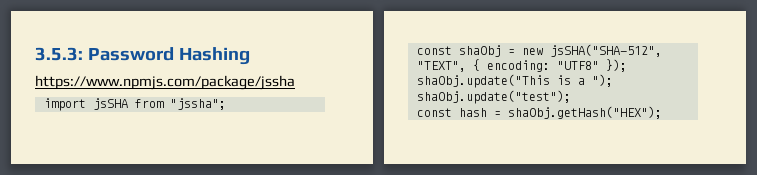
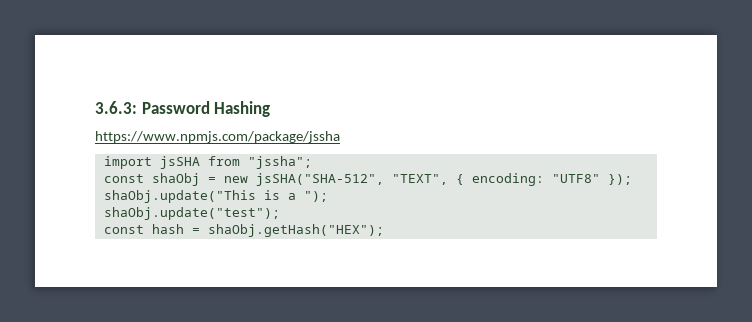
- 3.5.3: Password Hashing
+ 3.6.3: Password Hashing

